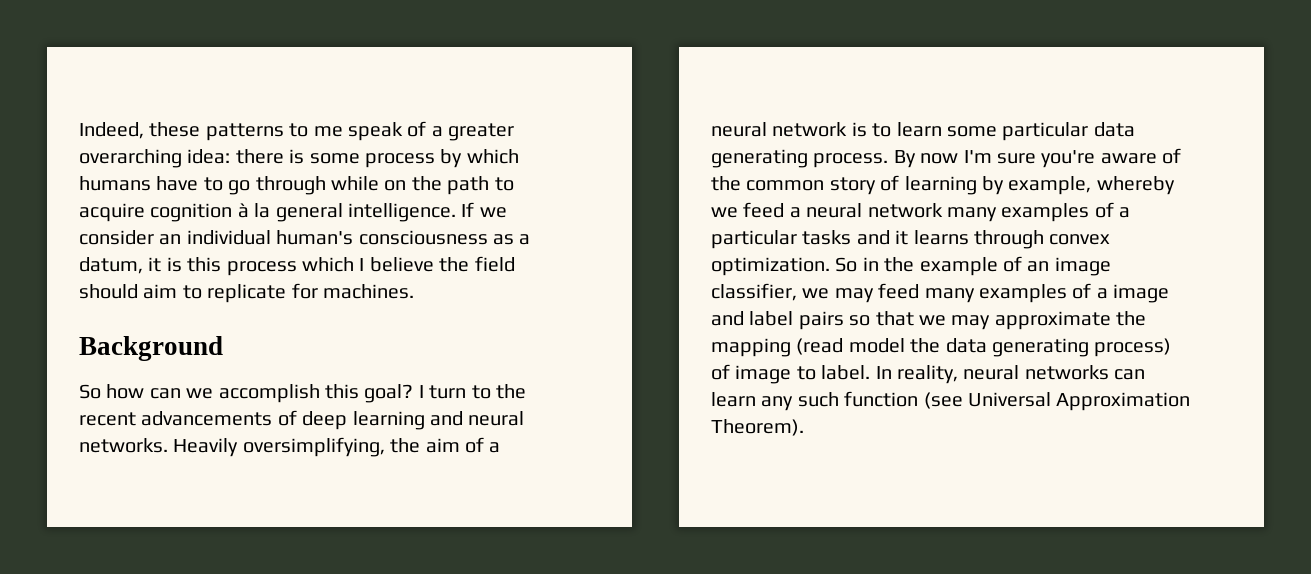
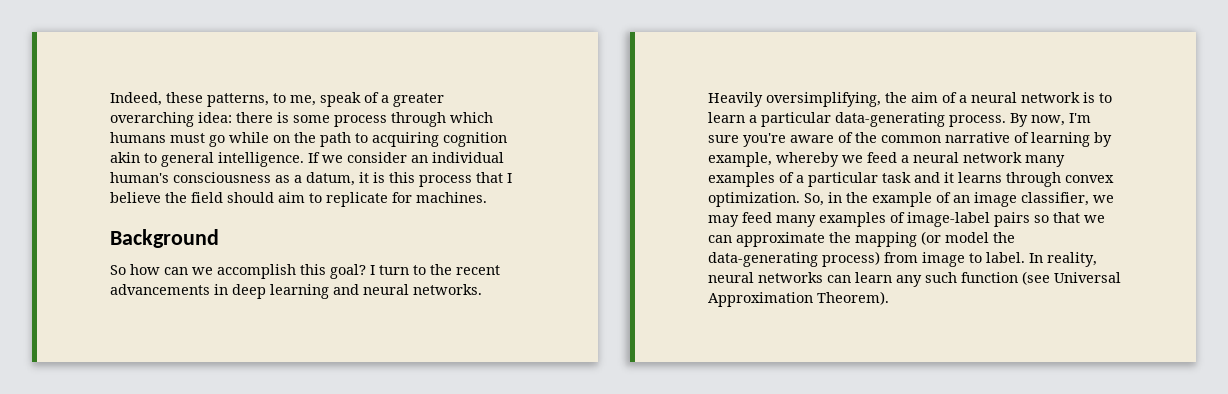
- Indeed, these patterns to me speak of a greater overarching idea: there is some process by which humans have to go through while on the path to acquire cognition à la general intelligence.
+ Indeed, these patterns, to me, speak of a greater overarching idea: there is some process through which humans must go while on the path to acquiring cognition akin to general intelligence.
- If we consider an individual human's consciousness as a datum, it is this process which I believe the field should aim to replicate for machines.
+ If we consider an individual human's consciousness as a datum, it is this process that I believe the field should aim to replicate for machines.
- I turn to the recent advancements of deep learning and neural networks.
+ I turn to the recent advancements in deep learning and neural networks.
- Heavily oversimplifying, the aim of a neural network is to learn some particular data generating process.
+ Heavily oversimplifying, the aim of a neural network is to learn a particular data-generating process.
- By now I'm sure you're aware of the common story of learning by example, whereby we feed a neural network many examples of a particular tasks and it learns through convex optimization.
+ By now, I'm sure you're aware of the common narrative of learning by example, whereby we feed a neural network many examples of a particular task and it learns through convex optimization.
- So in the example of an image classifier, we may feed many examples of a image and label pairs so that we may approximate the mapping (read model the data generating process) of image to label.
+ So, in the example of an image classifier, we may feed many examples of image-label pairs so that we can approximate the mapping (or model the data-generating process) from image to label.

